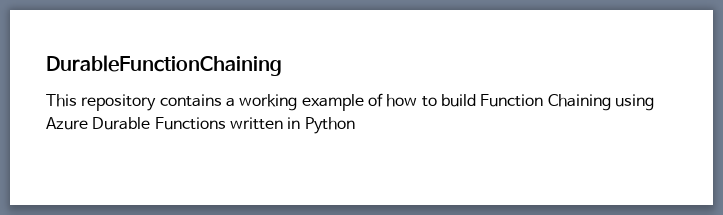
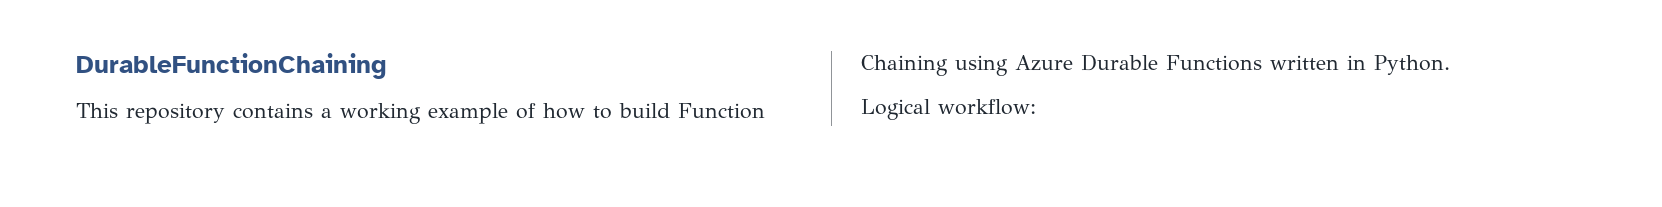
- This repository contains a working example of how to build Function Chaining using Azure Durable Functions written in Python
+ This repository contains a working example of how to build Function Chaining using Azure Durable Functions written in Python.
+ Logical workflow:

